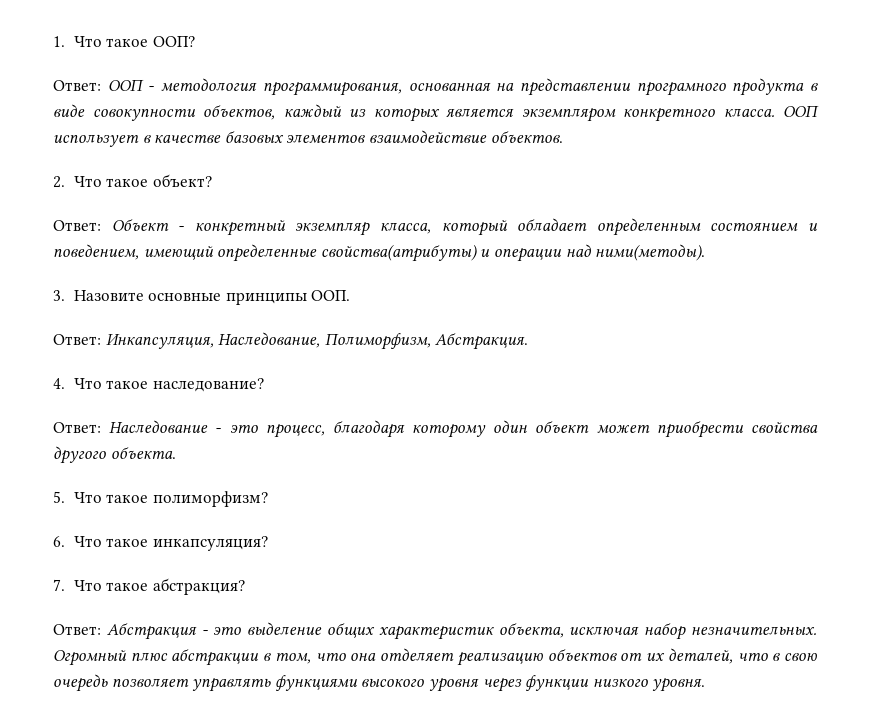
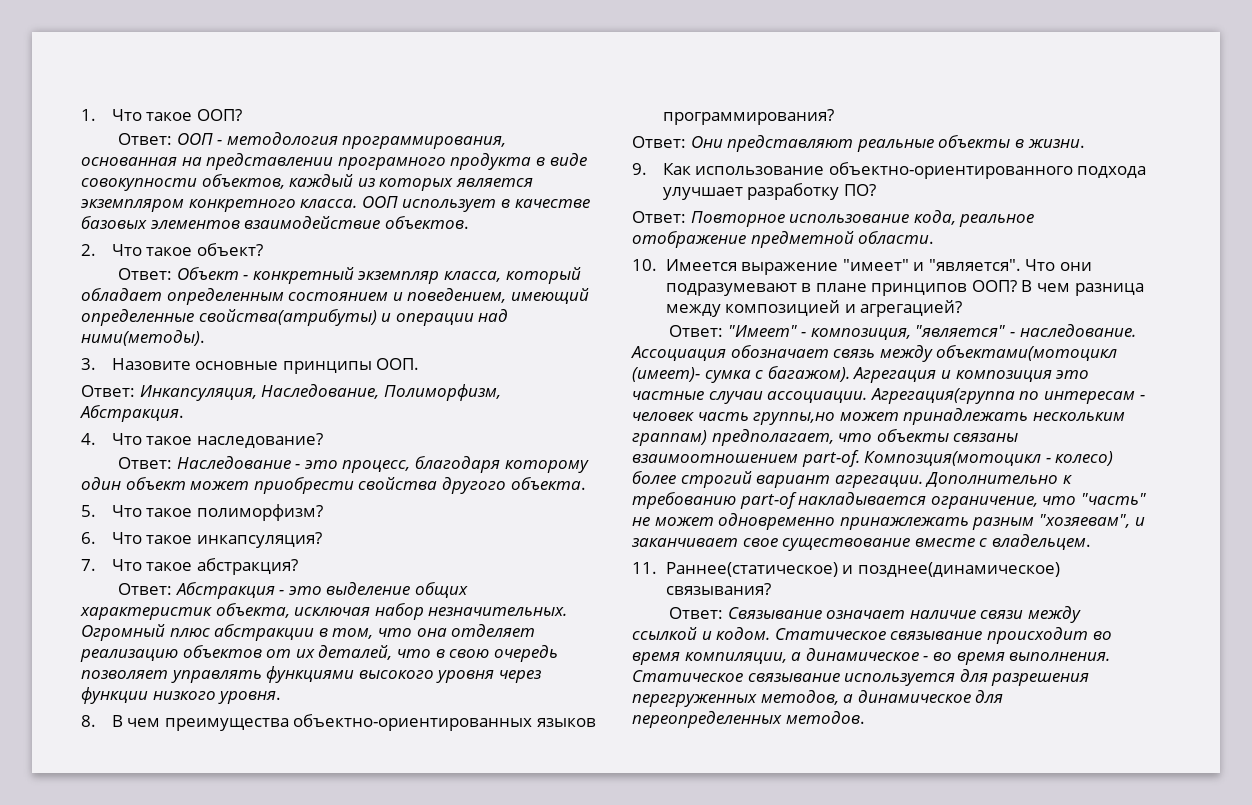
+ 8. В чем преимущества объектно-ориентированных языков программирования?
+ Ответ: Они представляют реальные объекты в жизни.
+ 9. Как использование объектно-ориентированного подхода улучшает разработку ПО?
+ Ответ: Повторное использование кода, реальное отображение предметной области.
+ 10. Имеется выражение "имеет" и "является". Что они подразумевают в плане принципов ООП? В чем разница между композицией и агрегацией?
+ Ответ: "Имеет" - композиция, "является" - наследование. Ассоциация обозначает связь между объектами(мотоцикл (имеет)- сумка с багажом). Агрегация и композиция это частные случаи ассоциации. Агрегация(группа по интересам - человек часть группы,но может принадлежать нескольким граппам) предполагает, что объекты связаны взаимоотношением part-of. Композция(мотоцикл - колесо) более строгий вариант агрегации. Дополнительно к требованию part-of накладывается ограничение, что "часть" не может одновременно принажлежать разным "хозяевам", и заканчивает свое существование вместе с владельцем.
+ 11. Раннее(статическое) и позднее(динамическое) связывания?
+ Ответ: Связывание означает наличие связи между ссылкой и кодом. Статическое связывание происходит во время компиляции, а динамическое - во время выполнения. Статическое связывание используется для разрешения перегруженных методов, а динамическое для переопределенных методов.

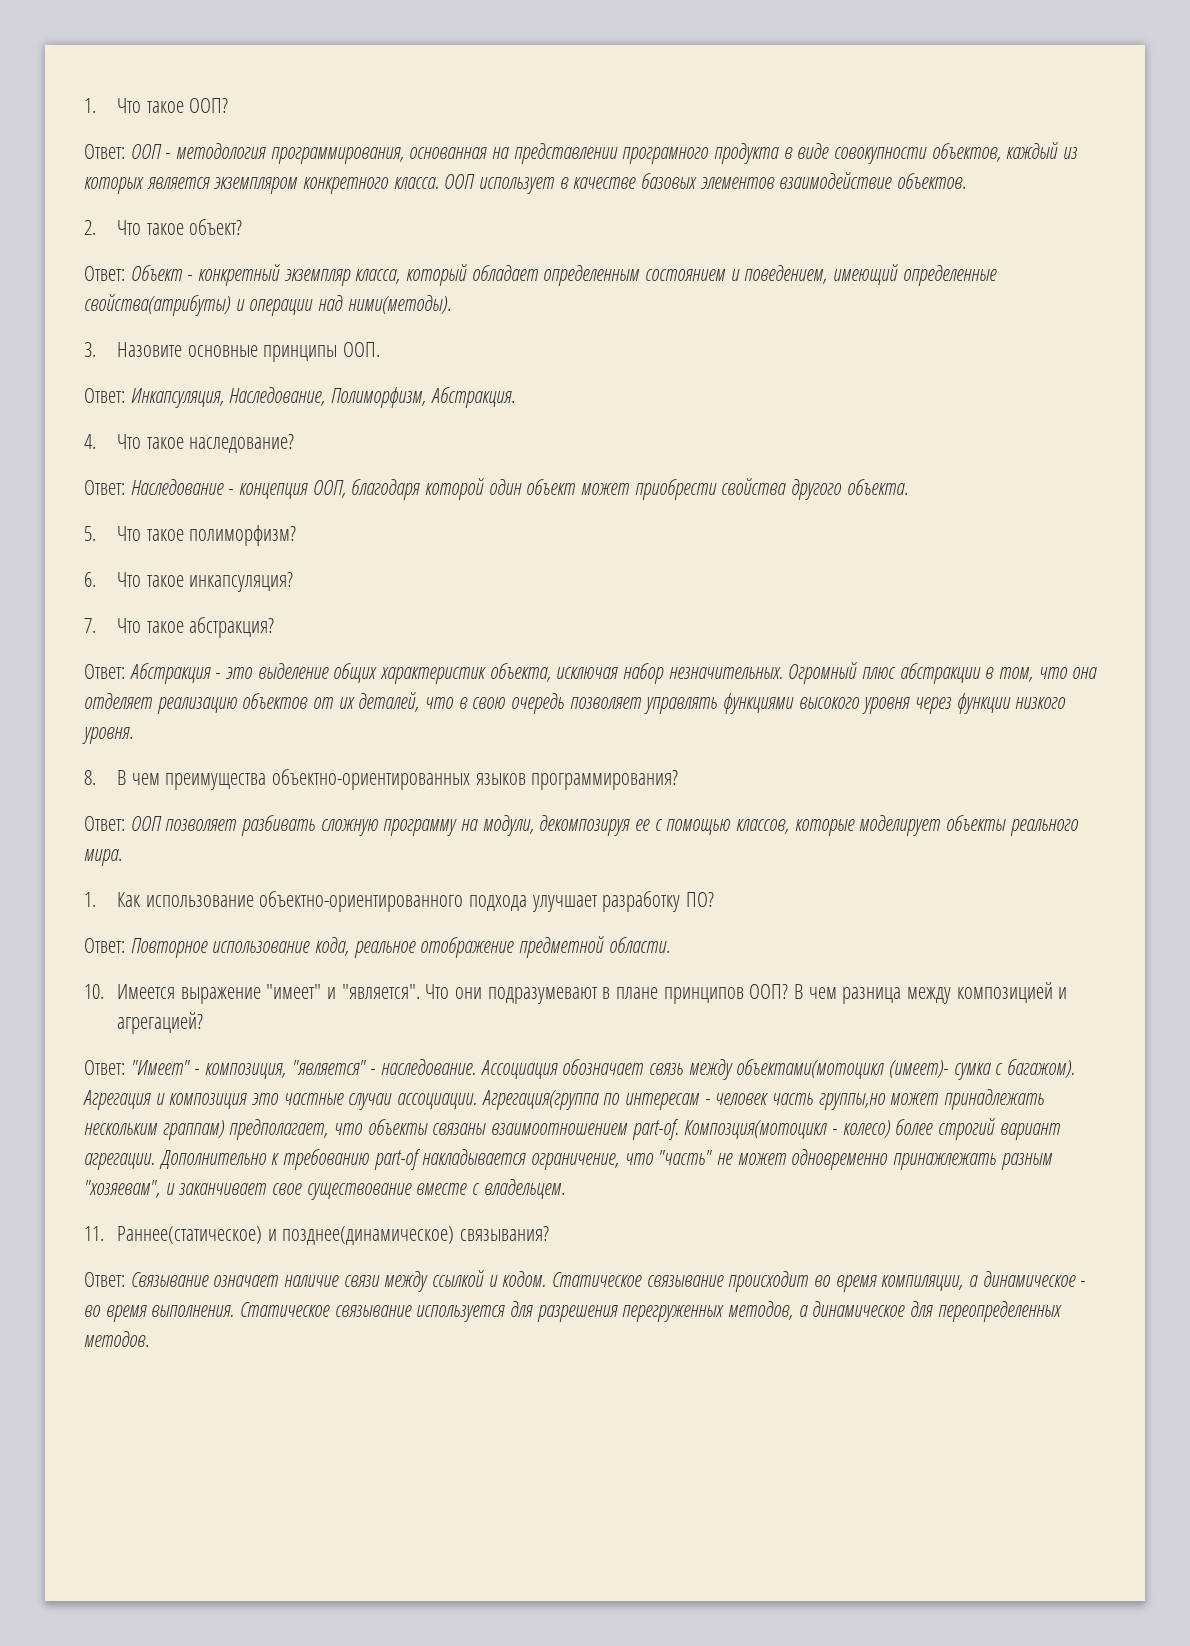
- Ответ: Наследование - это процесс, благодаря которому один объект может приобрести свойства другого объекта.
+ Ответ: Наследование - концепция ООП, благодаря которой один объект может приобрести свойства другого объекта.
- Ответ: Они представляют реальные объекты в жизни.
- 9. Как использование объектно-ориентированного подхода улучшает разработку ПО?
+ Ответ: ООП позволяет разбивать сложную программу на модули, декомпозируя ее с помощью классов, которые моделирует объекты реального мира.
+ 1. Как использование объектно-ориентированного подхода улучшает разработку ПО?

